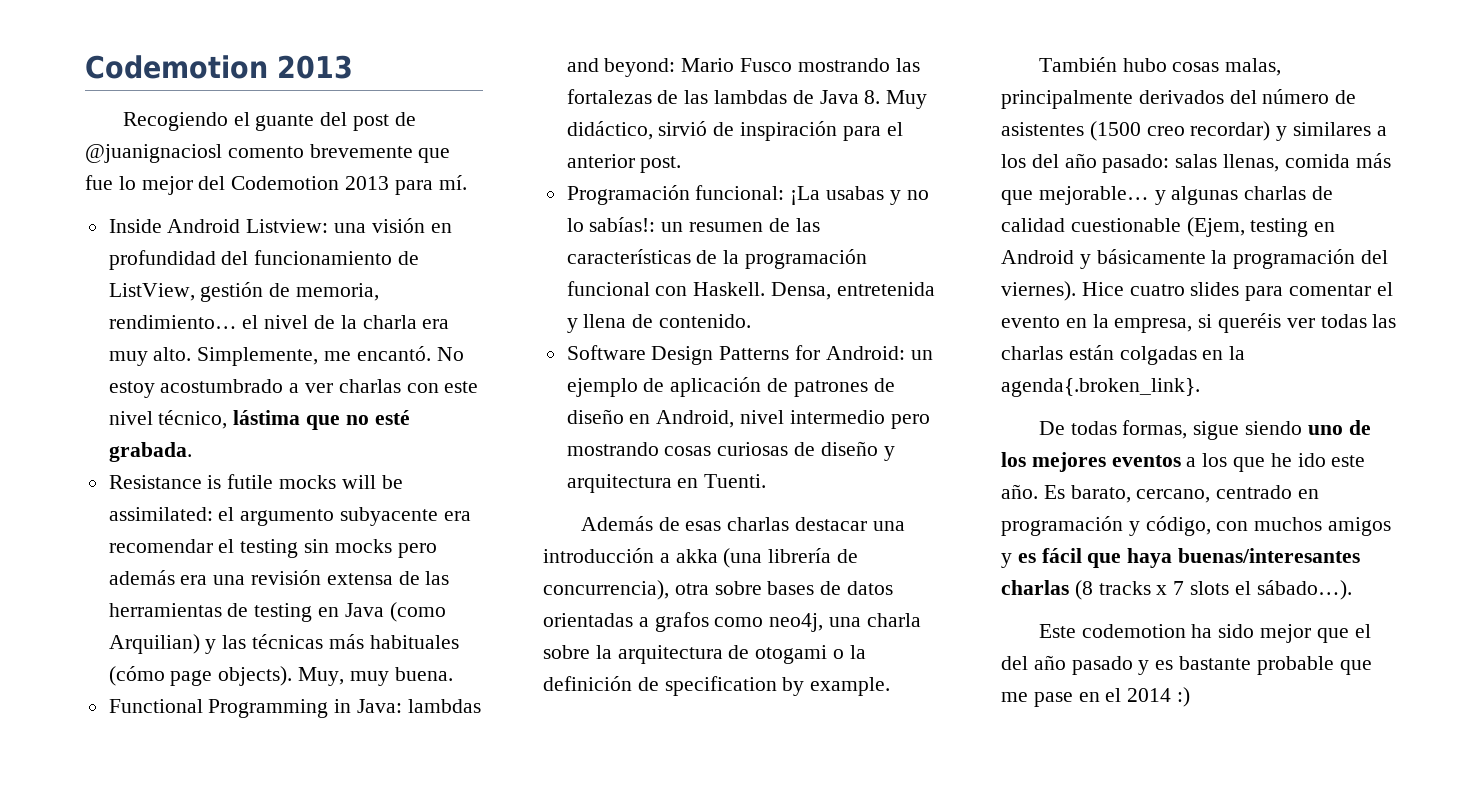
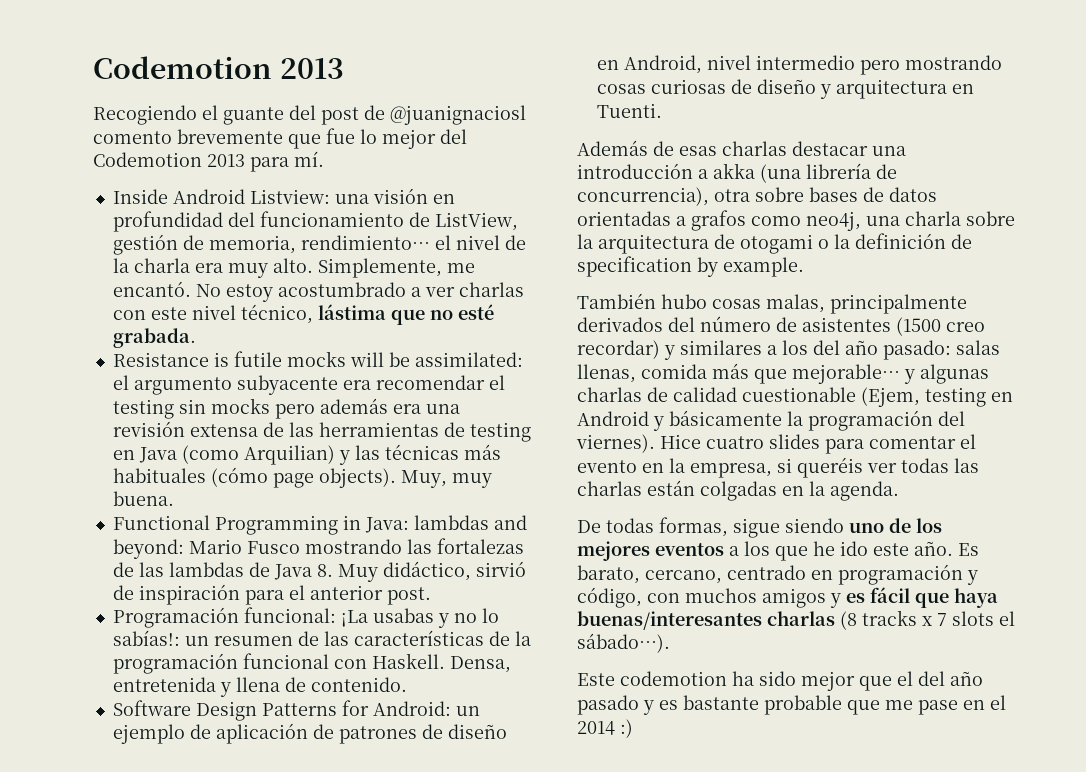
- Hice cuatro slides para comentar el evento en la empresa, si queréis ver todas las charlas están colgadas en la agenda{.broken_link}.
+ Hice cuatro slides para comentar el evento en la empresa, si queréis ver todas las charlas están colgadas en la agenda.

